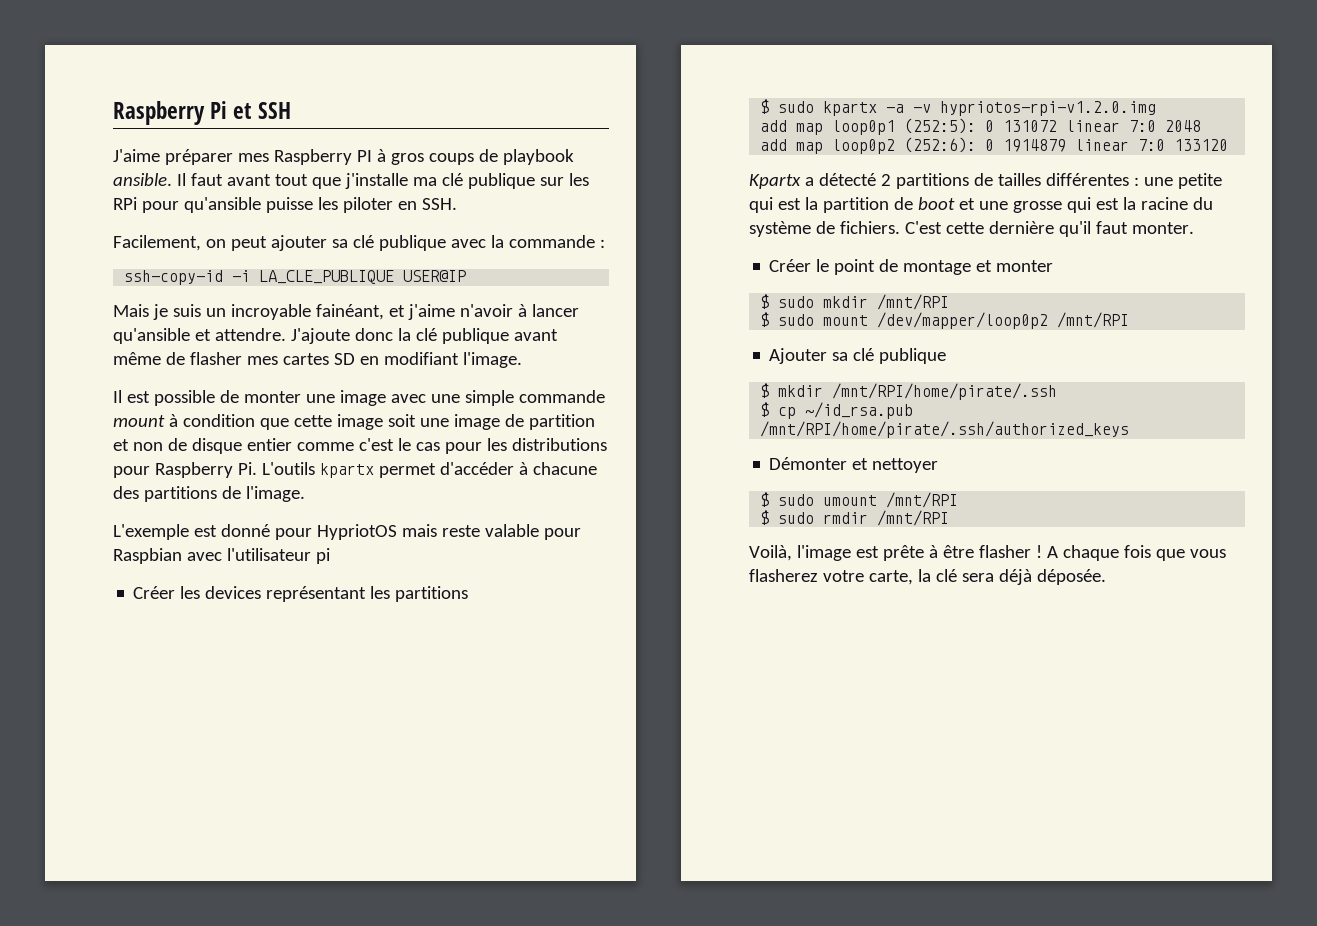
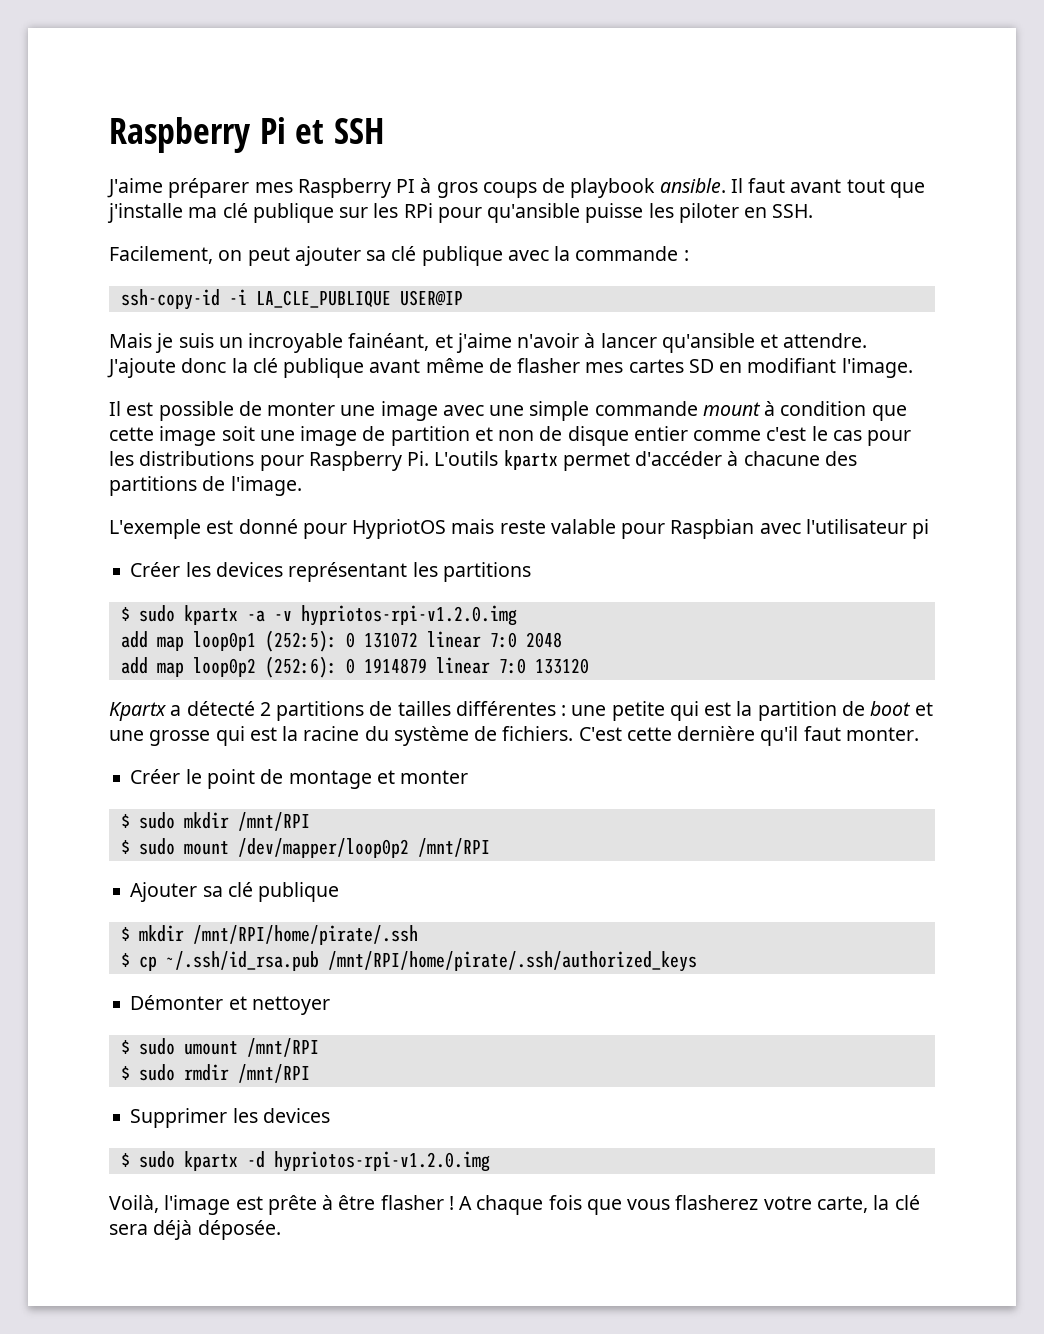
- $ cp ~/id_rsa.pub /mnt/RPI/home/pirate/.ssh/authorized_keys
+ $ cp ~/.ssh/id_rsa.pub /mnt/RPI/home/pirate/.ssh/authorized_keys
+ Supprimer les devices
+ $ sudo kpartx -d hypriotos-rpi-v1.2.0.img

